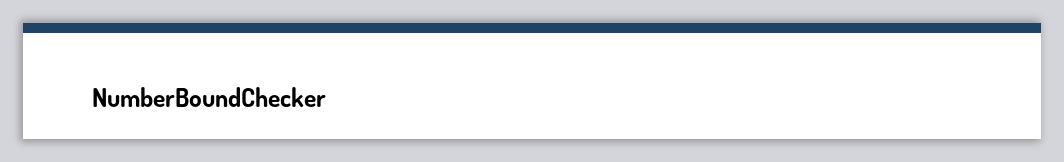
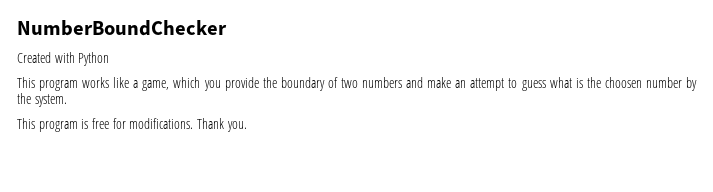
+ Created with Python
+ This program works like a game, which you provide the boundary of two numbers and make an attempt to guess what is the choosen number by the system.
+ This program is free for modifications. Thank you.

